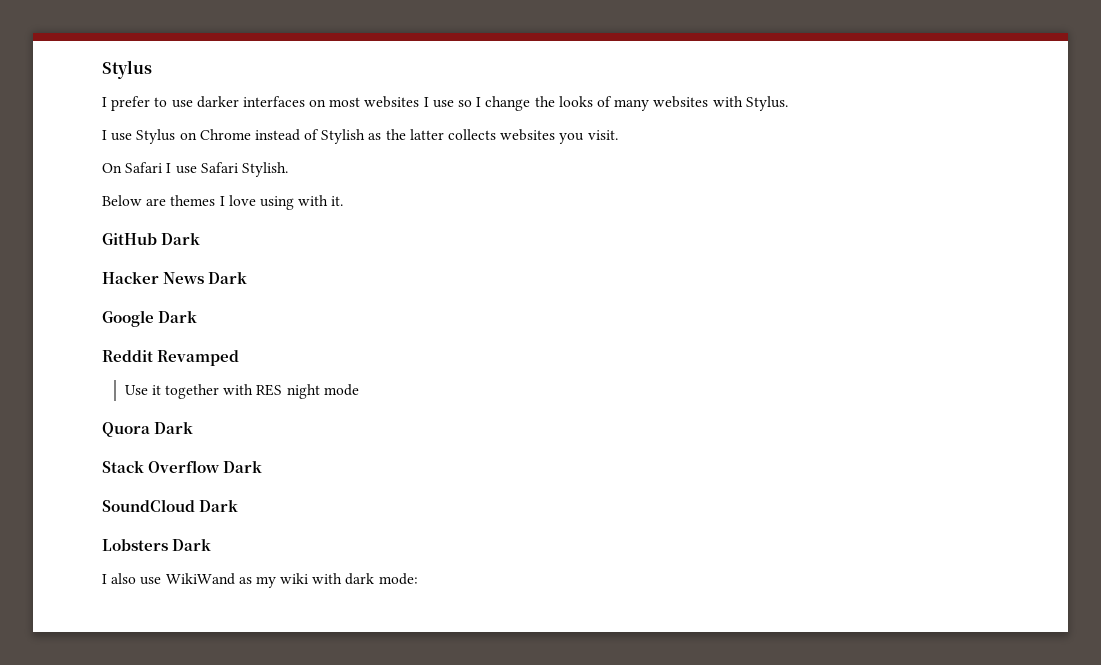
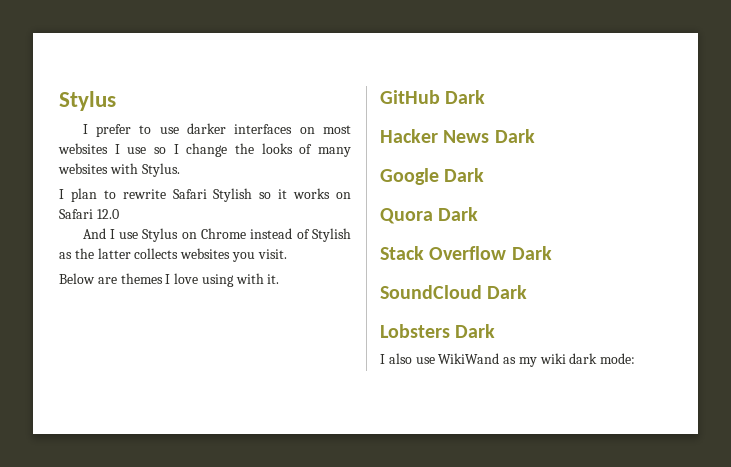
- I use Stylus on Chrome instead of Stylish as the latter collects websites you visit.
+ I plan to rewrite Safari Stylish so it works on Safari 12.0
+ And I use Stylus on Chrome instead of Stylish as the latter collects websites you visit.
- On Safari I use Safari Stylish.
- Reddit Revamped
- Use it together with RES night mode
- I also use WikiWand as my wiki with dark mode:
+ I also use WikiWand as my wiki dark mode:

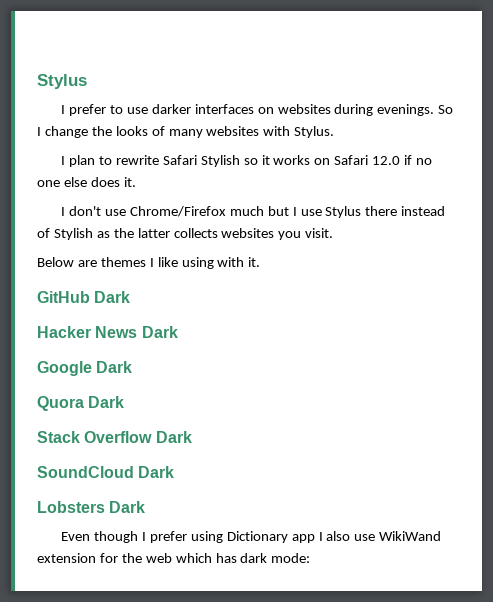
- I prefer to use darker interfaces on most websites I use so I change the looks of many websites with Stylus.
+ I prefer to use darker interfaces on websites during evenings. So I change the looks of many websites with Stylus.
- I plan to rewrite Safari Stylish so it works on Safari 12.0
- And I use Stylus on Chrome instead of Stylish as the latter collects websites you visit.
+ I plan to rewrite Safari Stylish so it works on Safari 12.0 if no one else does it.
+ I don't use Chrome/Firefox much but I use Stylus there instead of Stylish as the latter collects websites you visit.
- Below are themes I love using with it.
+ Below are themes I like using with it.
- I also use WikiWand as my wiki dark mode:
+ Even though I prefer using Dictionary app I also use WikiWand extension for the web which has dark mode:

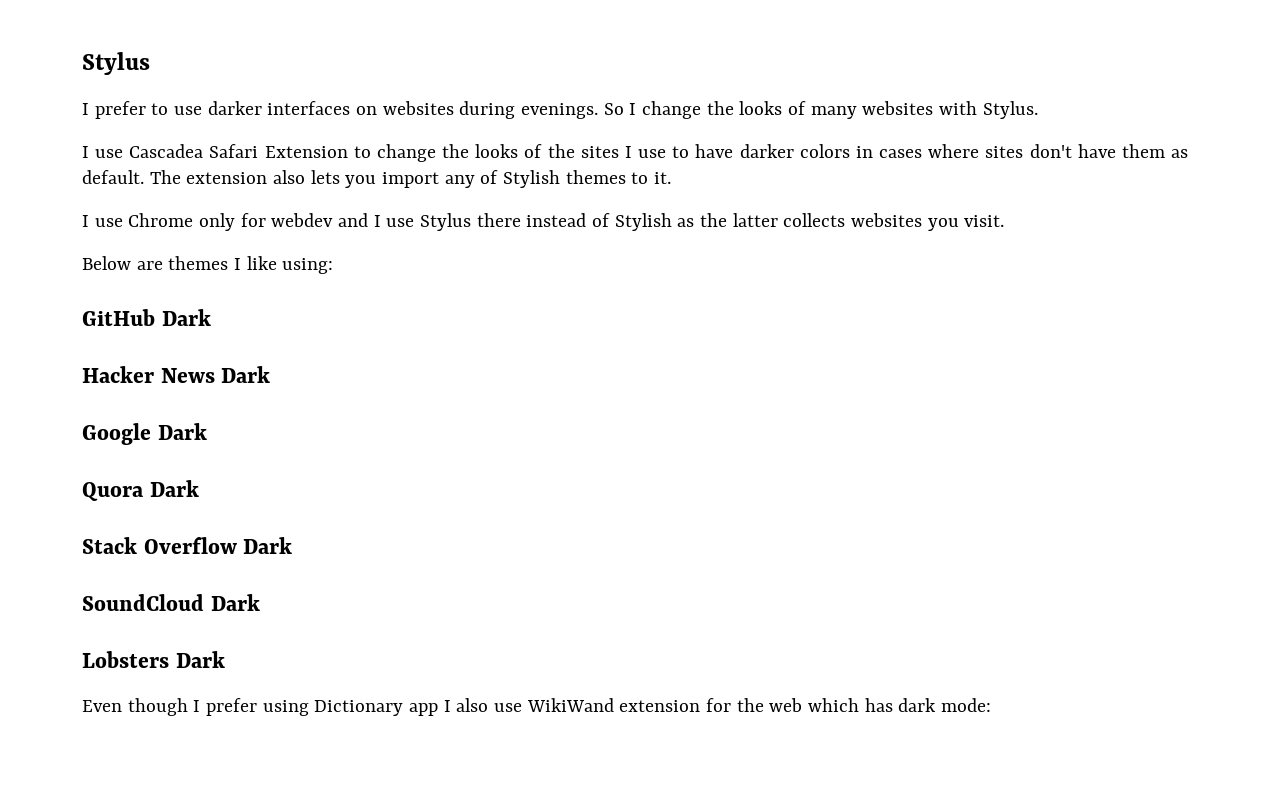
- I plan to rewrite Safari Stylish so it works on Safari 12.0 if no one else does it.
- I don't use Chrome/Firefox much but I use Stylus there instead of Stylish as the latter collects websites you visit.
+ I use Cascadea Safari Extension to change the looks of the sites I use to have darker colors in cases where sites don't have them as default. The extension also lets you import any of Stylish themes to it.
+ I use Chrome only for webdev and I use Stylus there instead of Stylish as the latter collects websites you visit.
- Below are themes I like using with it.
+ Below are themes I like using:

